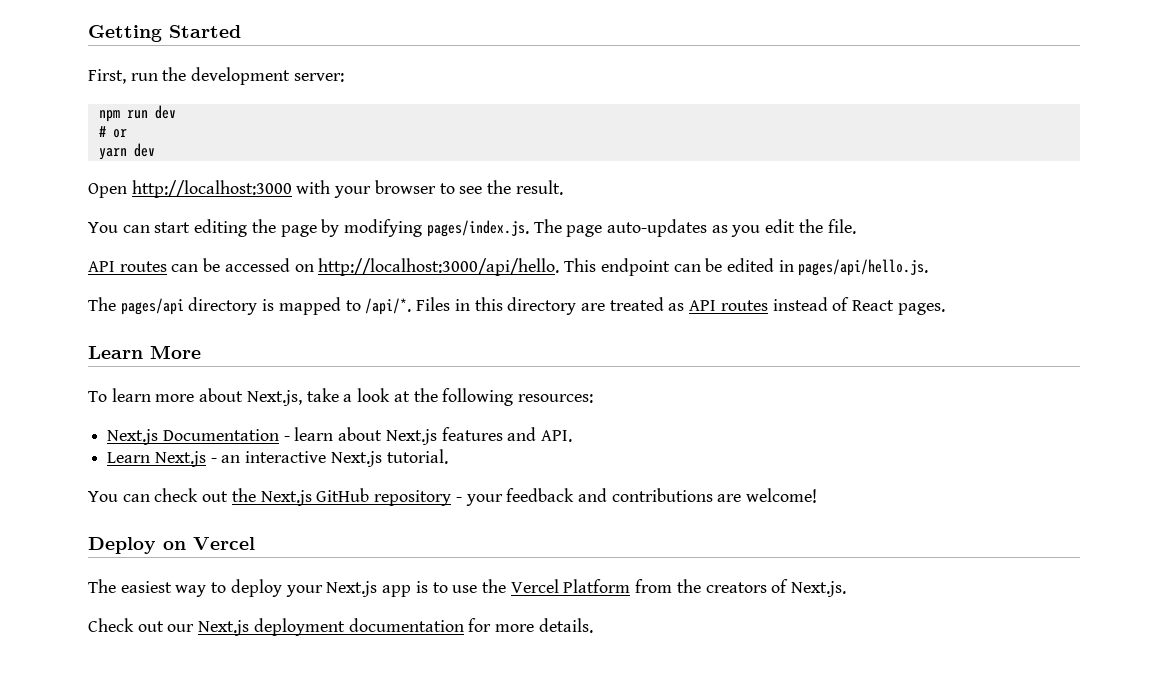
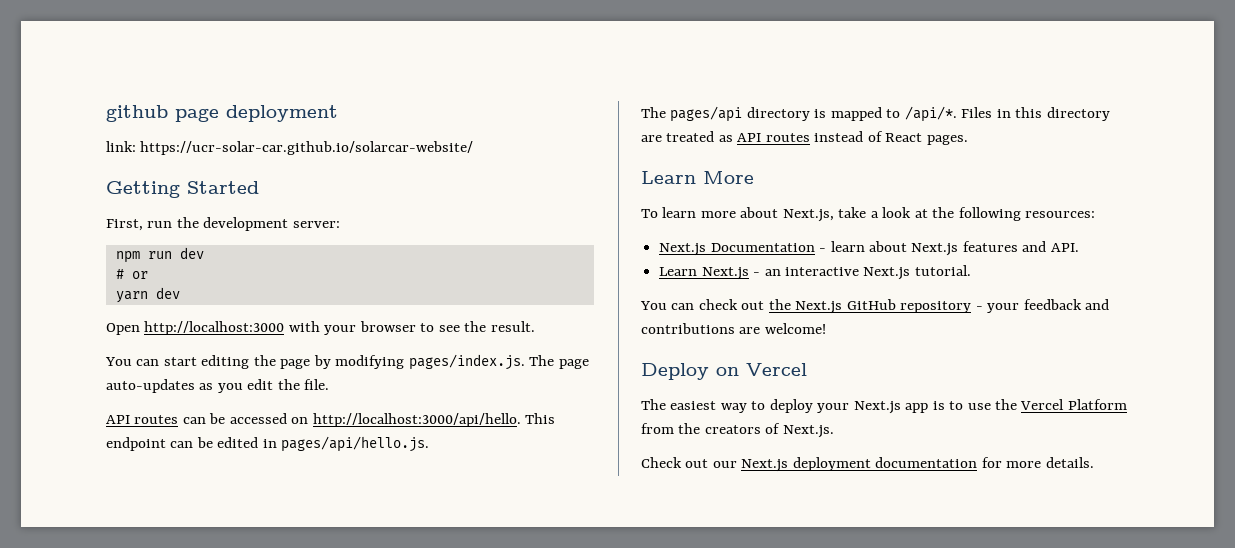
+ github page deployment
+ link: https://ucr-solar-car.github.io/solarcar-website/

